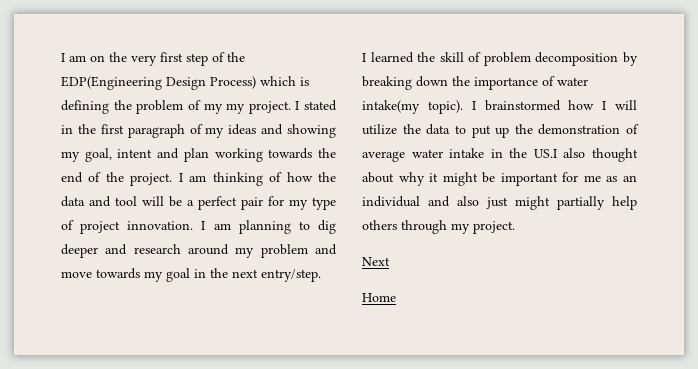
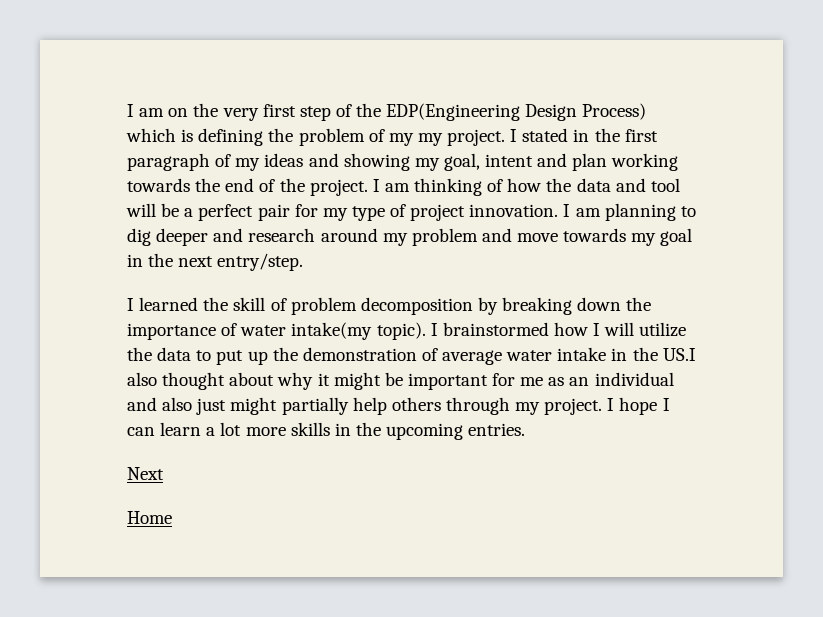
+ I hope I can learn a lot more skills in the upcoming entries.

